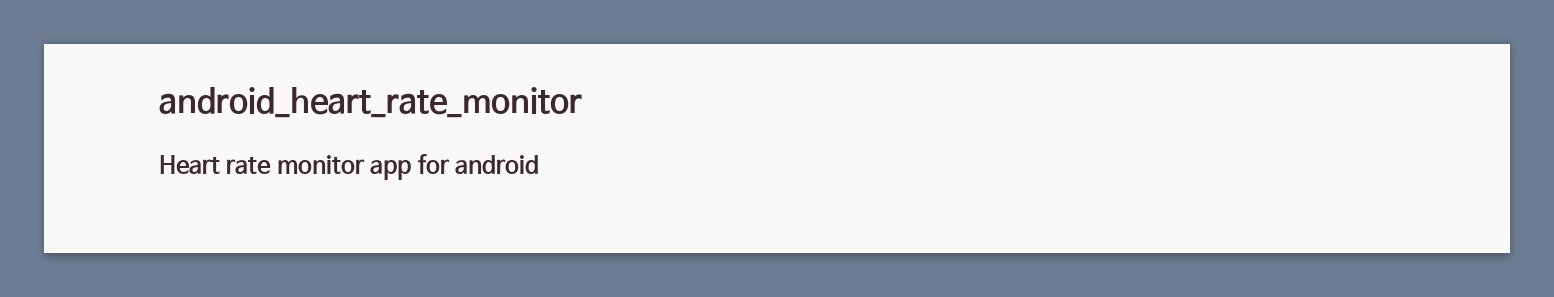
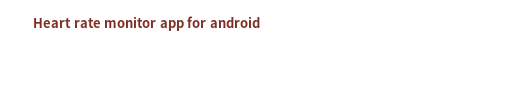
- android_heart_rate_monitor

